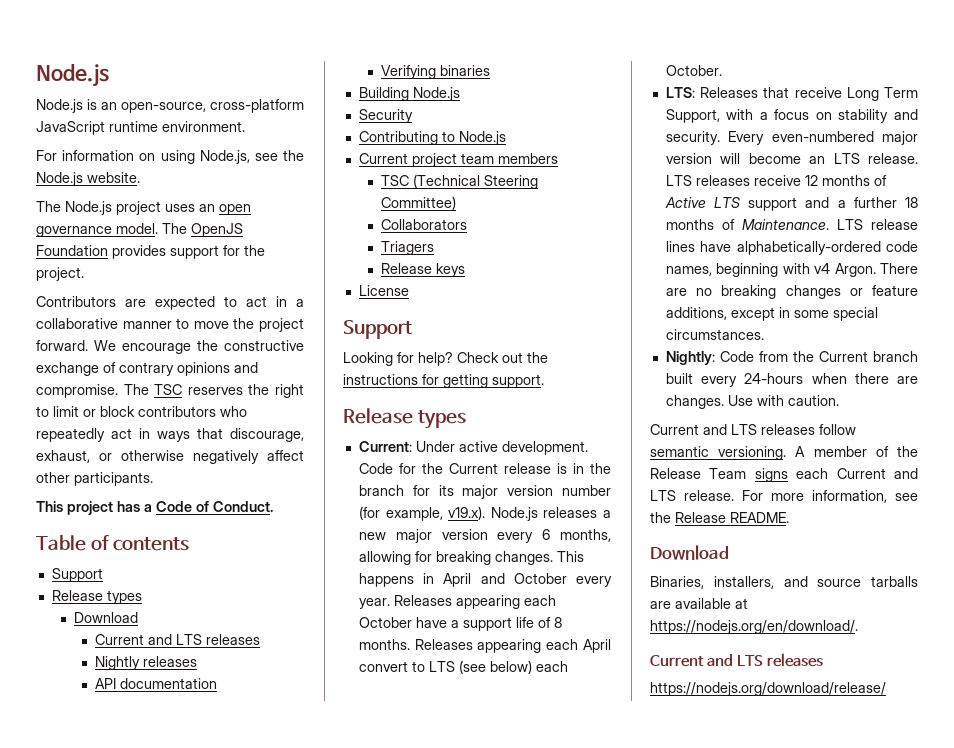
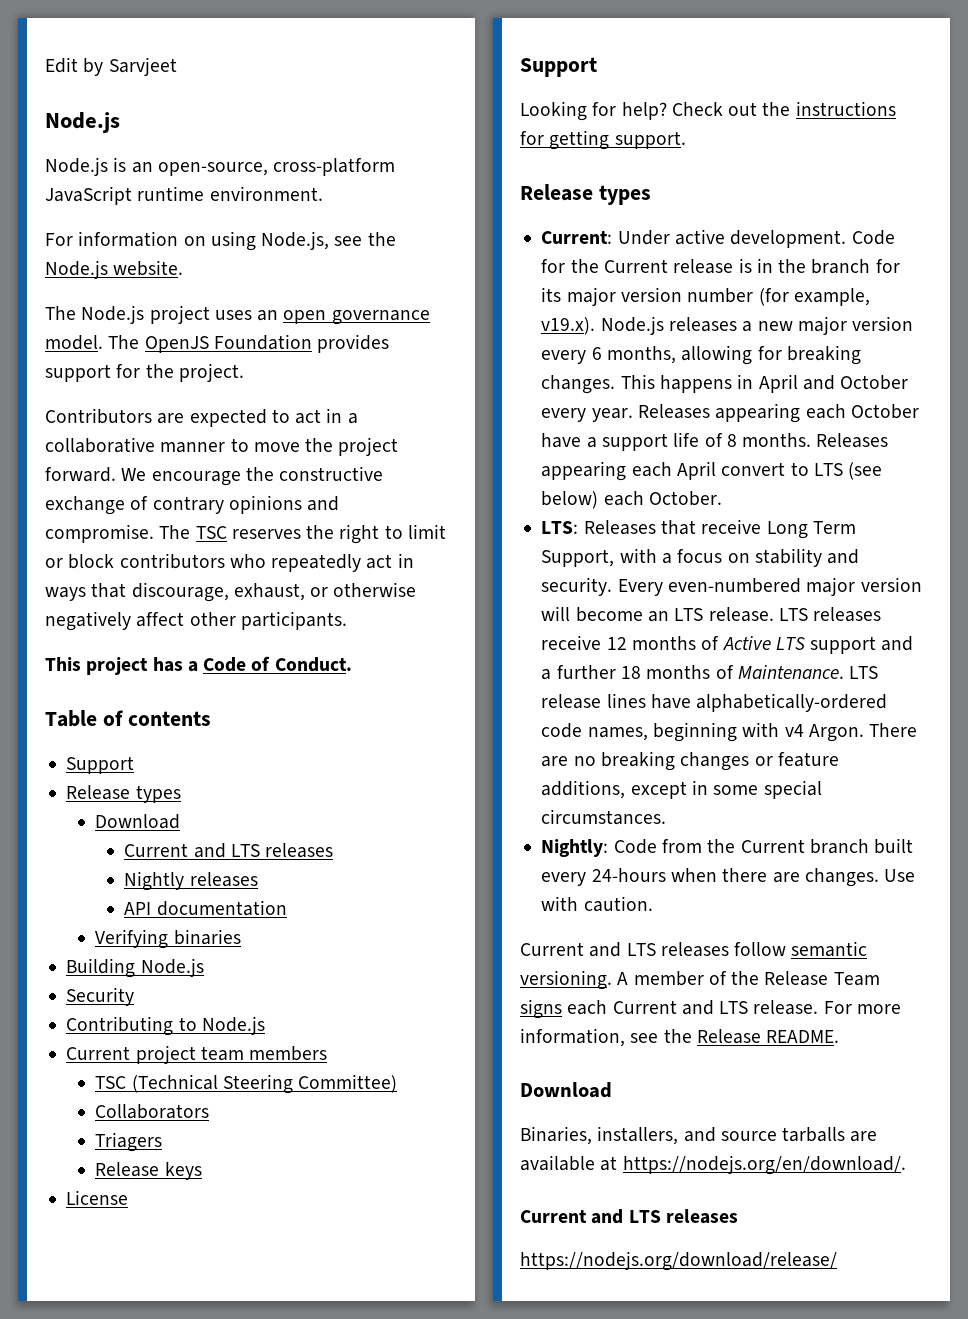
+ Edit by Sarvjeet

